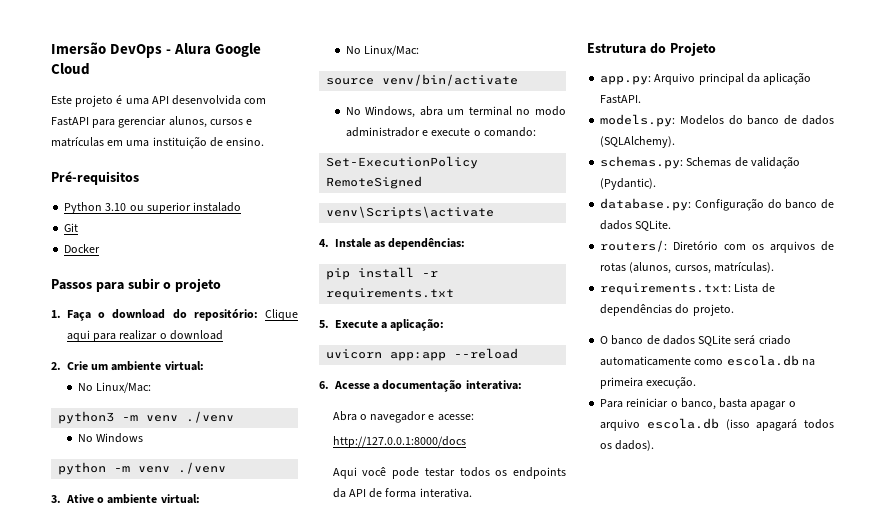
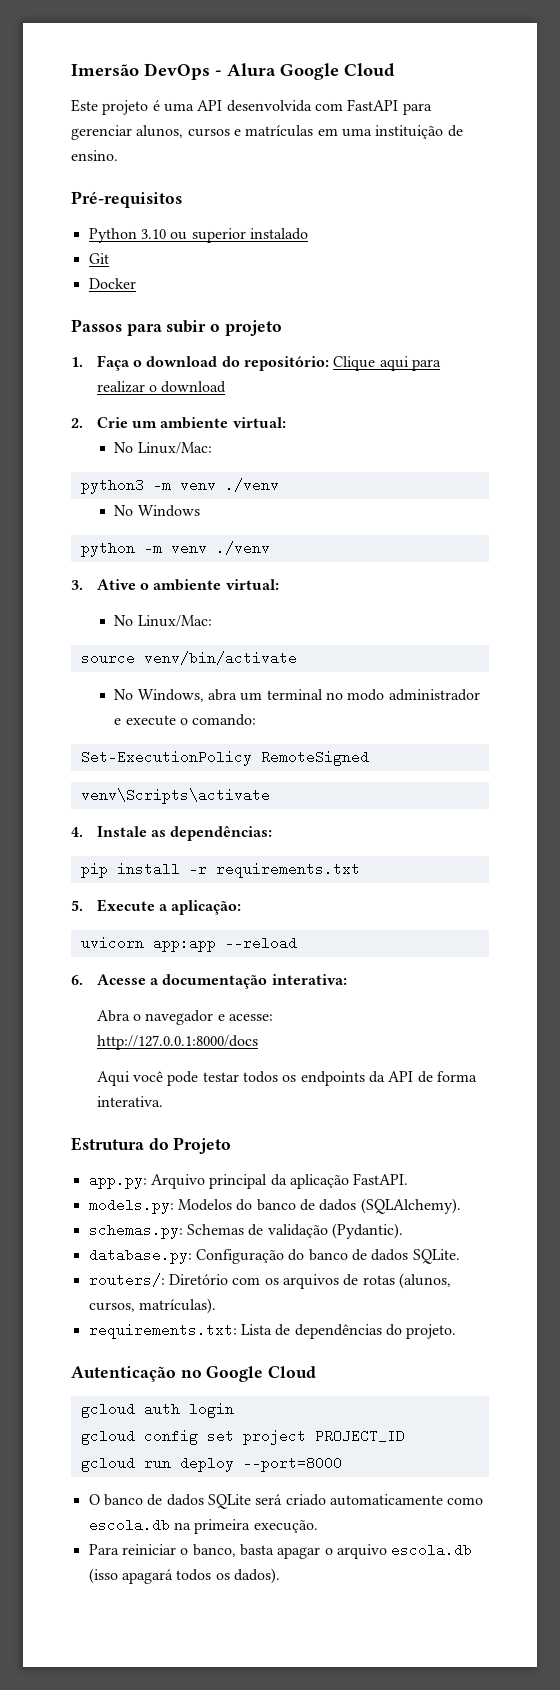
+ Autenticação no Google Cloud
+ gcloud auth login
+ gcloud config set project PROJECT_ID
+ gcloud run deploy --port=8000

